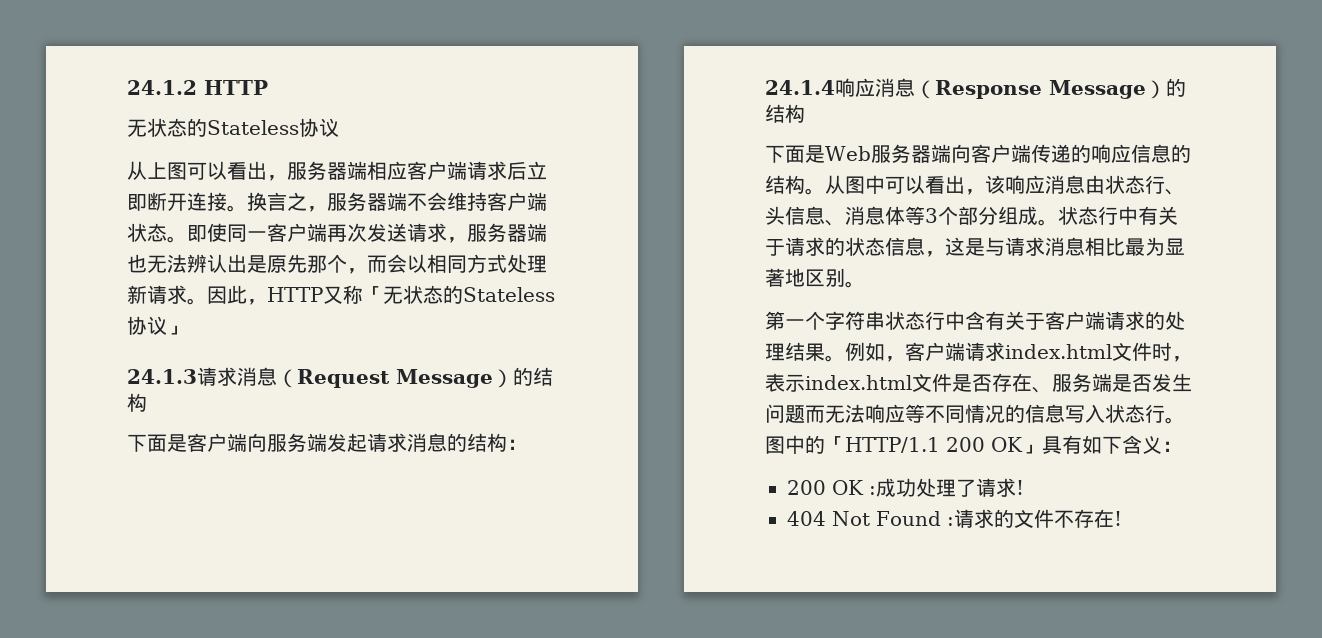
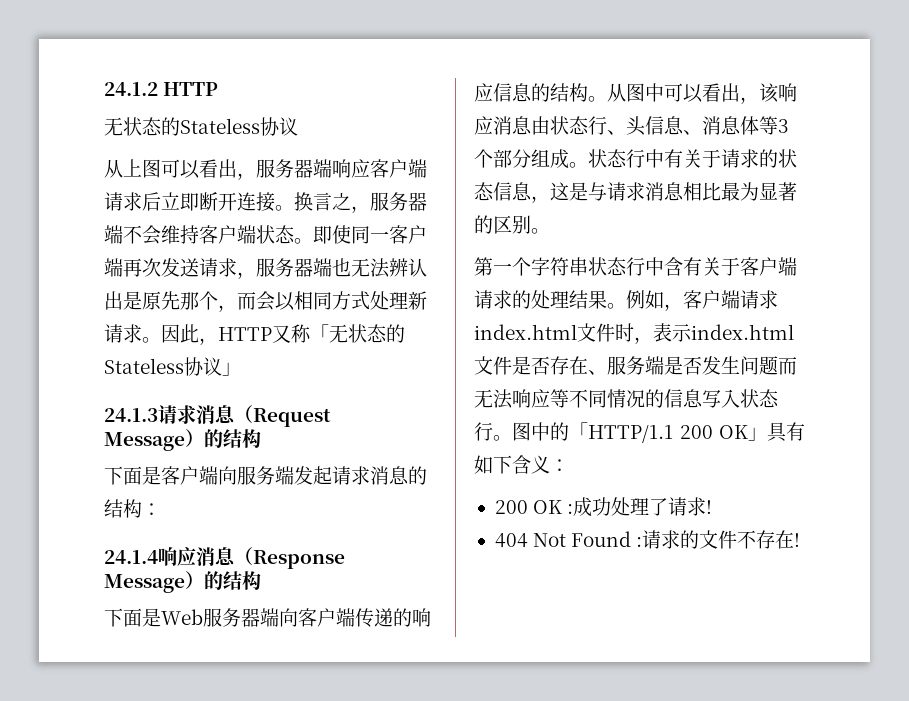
- 从上图可以看出，服务器端相应客户端请求后立即断开连接。
+ 从上图可以看出，服务器端响应客户端请求后立即断开连接。
- 状态行中有关于请求的状态信息，这是与请求消息相比最为显著地区别。
+ 状态行中有关于请求的状态信息，这是与请求消息相比最为显著的区别。

